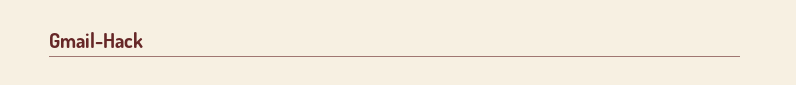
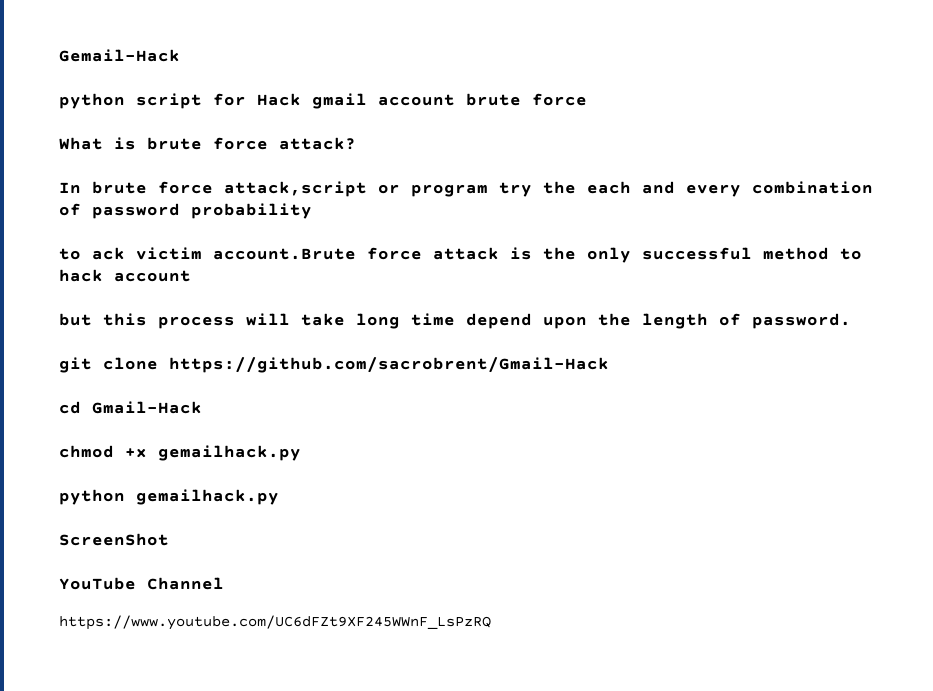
- Gmail-Hack
+ Gemail-Hack
+ python script for Hack gmail account brute force
+ What is brute force attack?
+ In brute force attack,script or program try the each and every combination of password probability
+ to ack victim account.Brute force attack is the only successful method to hack account
+ but this process will take long time depend upon the length of password.
+ git clone https://github.com/sacrobrent/Gmail-Hack
+ cd Gmail-Hack
+ chmod +x gemailhack.py
+ python gemailhack.py
+ ScreenShot
+ YouTube Channel
+ https://www.youtube.com/UC6dFZt9XF245WWnF_LsPzRQ

